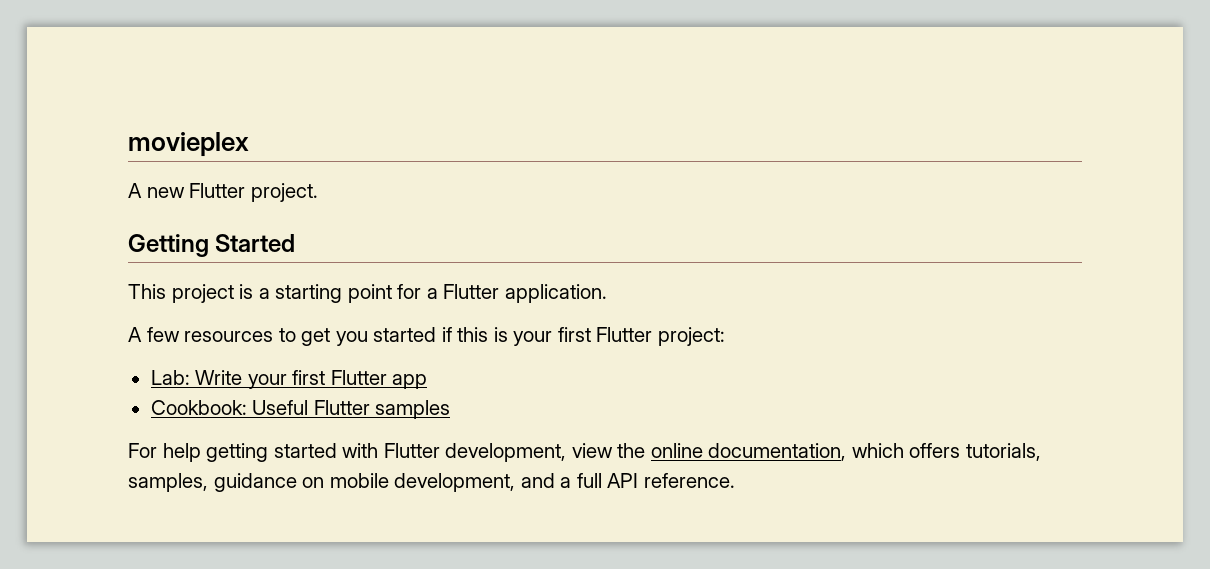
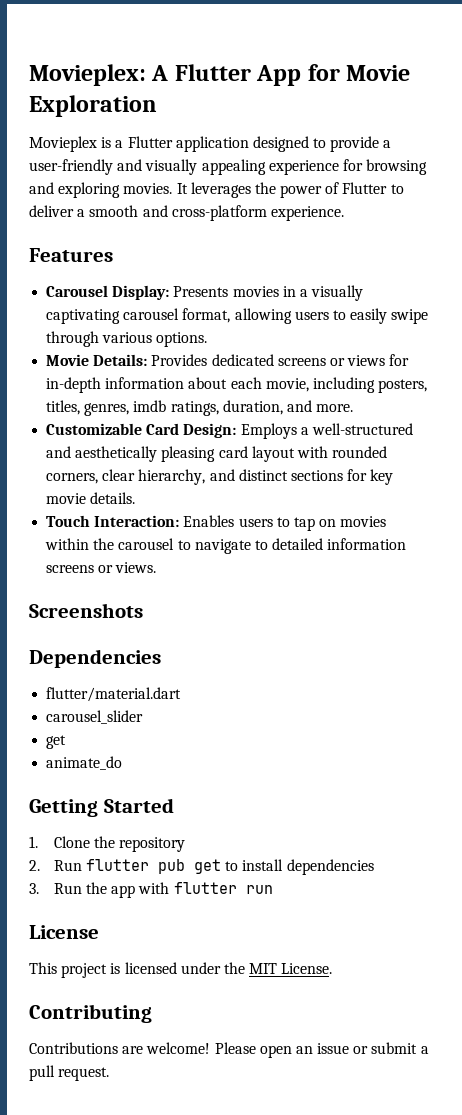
- movieplex
- A new Flutter project.
+ Movieplex: A Flutter App for Movie Exploration
+ Movieplex is a Flutter application designed to provide a user-friendly and visually appealing experience for browsing and exploring movies. It leverages the power of Flutter to deliver a smooth and cross-platform experience.
+ Features
+ Carousel Display: Presents movies in a visually captivating carousel format, allowing users to easily swipe through various options.
+ Movie Details: Provides dedicated screens or views for in-depth information about each movie, including posters, titles, genres, imdb ratings, duration, and more.
+ Customizable Card Design: Employs a well-structured and aesthetically pleasing card layout with rounded corners, clear hierarchy, and distinct sections for key movie details.
+ Touch Interaction: Enables users to tap on movies within the carousel to navigate to detailed information screens or views.
+ Screenshots
+ Dependencies
+ flutter/material.dart
+ carousel_slider
+ get
+ animate_do
  Getting Started
- This project is a starting point for a Flutter application.
- A few resources to get you started if this is your first Flutter project:
- Lab: Write your first Flutter app
- Cookbook: Useful Flutter samples
- For help getting started with Flutter development, view the online documentation, which offers tutorials, samples, guidance on mobile development, and a full API reference.
+ 1. Clone the repository
+ 2. Run flutter pub get to install dependencies
+ 3. Run the app with flutter run
+ License
+ This project is licensed under the MIT License.
+ Contributing
+ Contributions are welcome! Please open an issue or submit a pull request.

